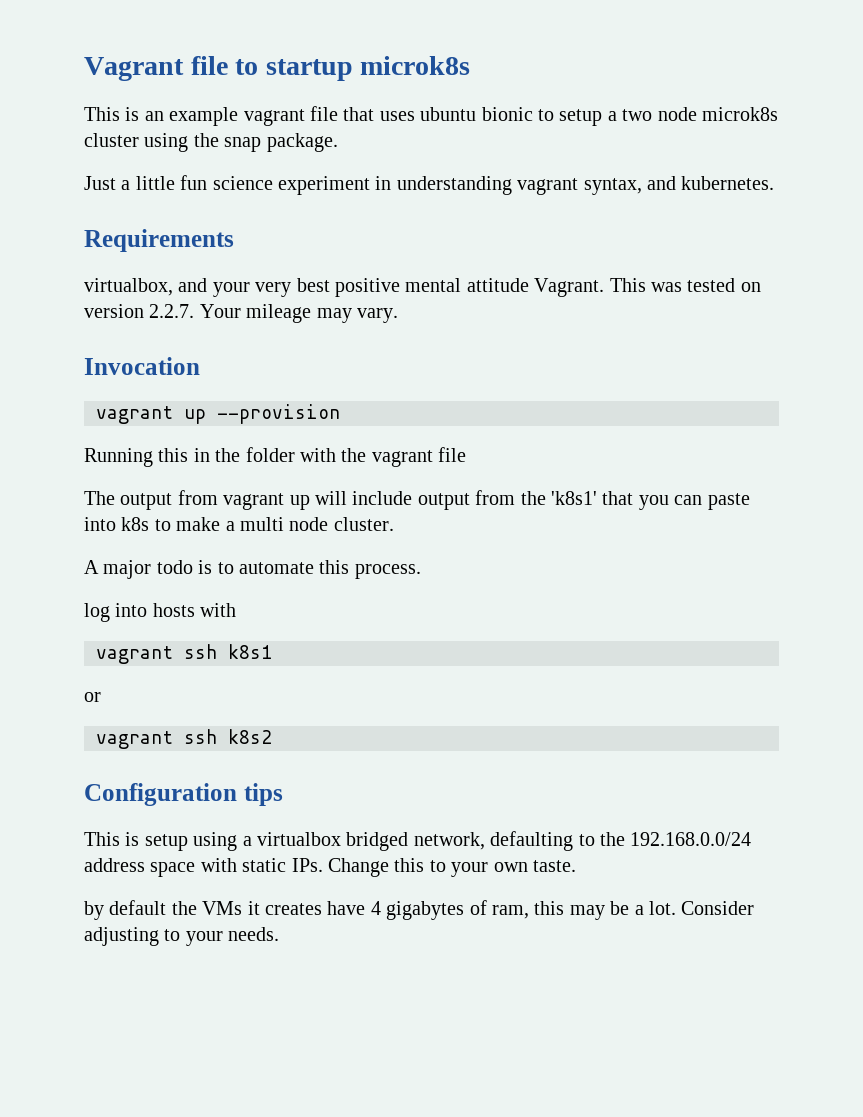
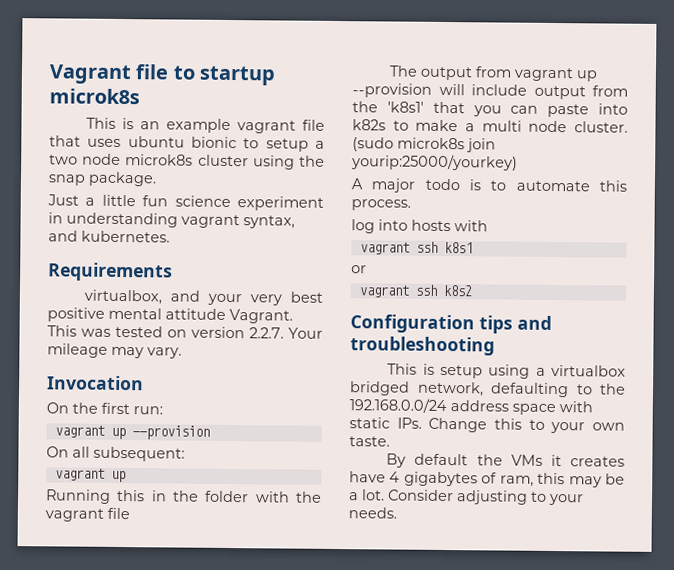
+ On the first run:
  vagrant up --provision
+ On all subsequent:
+ vagrant up
- The output from vagrant up will include output from the 'k8s1' that you can paste into k8s to make a multi node cluster.
+ The output from vagrant up --provision will include output from the 'k8s1' that you can paste into k82s to make a multi node cluster. (sudo microk8s join yourip:25000/yourkey)
- Configuration tips
+ Configuration tips and troubleshooting
- by default the VMs it creates have 4 gigabytes of ram, this may be a lot.
+ By default the VMs it creates have 4 gigabytes of ram, this may be a lot.

